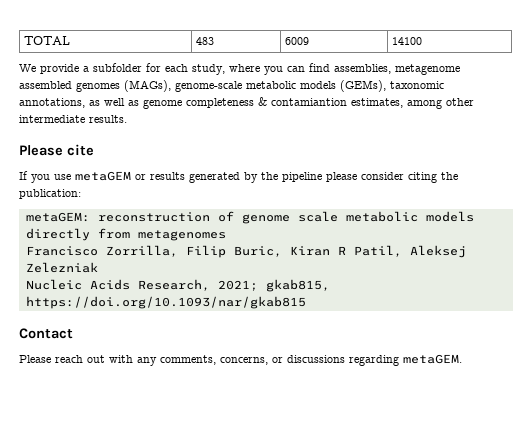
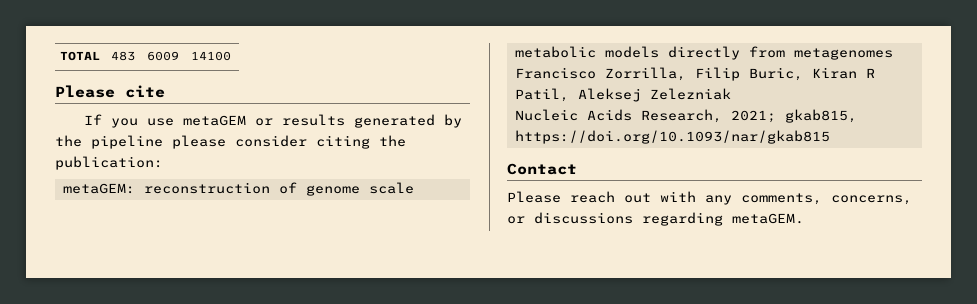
- We provide a subfolder for each study, where you can find assemblies, metagenome assembled genomes (MAGs), genome-scale metabolic models (GEMs), taxonomic annotations, as well as genome completeness & contamiantion estimates, among other intermediate results.

